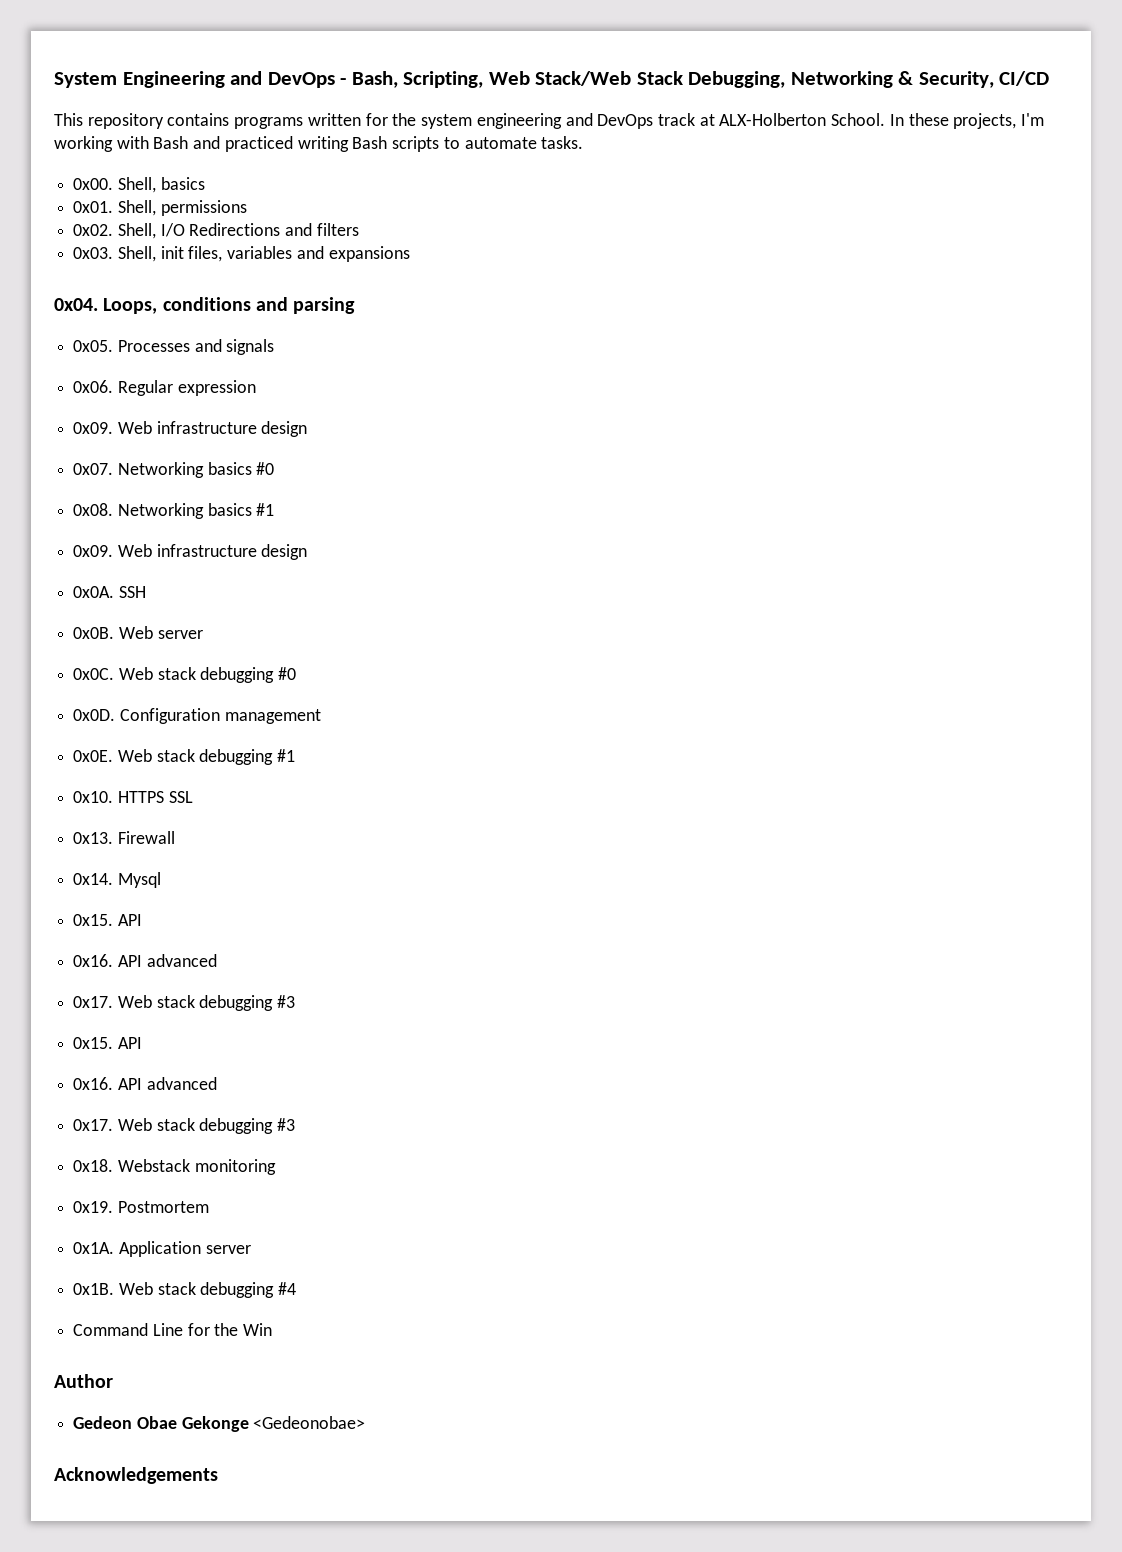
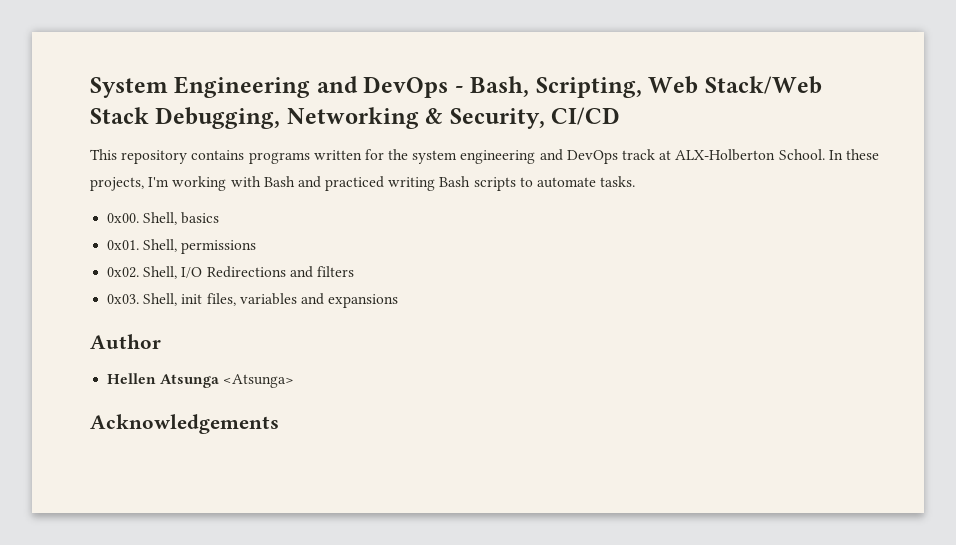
- 0x04. Loops, conditions and parsing
- 0x05. Processes and signals
- 0x06. Regular expression
- 0x09. Web infrastructure design
- 0x07. Networking basics #0
- 0x08. Networking basics #1
- 0x09. Web infrastructure design
- 0x0A. SSH
- 0x0B. Web server
- 0x0C. Web stack debugging #0
- 0x0D. Configuration management
- 0x0E. Web stack debugging #1
- 0x10. HTTPS SSL
- 0x13. Firewall
- 0x14. Mysql
- 0x15. API
- 0x16. API advanced
- 0x17. Web stack debugging #3
- 0x15. API
- 0x16. API advanced
- 0x17. Web stack debugging #3
- 0x18. Webstack monitoring
- 0x19. Postmortem
- 0x1A. Application server
- 0x1B. Web stack debugging #4
- Command Line for the Win
  Author
- Gedeon Obae Gekonge <Gedeonobae>
+ Hellen Atsunga <Atsunga>

